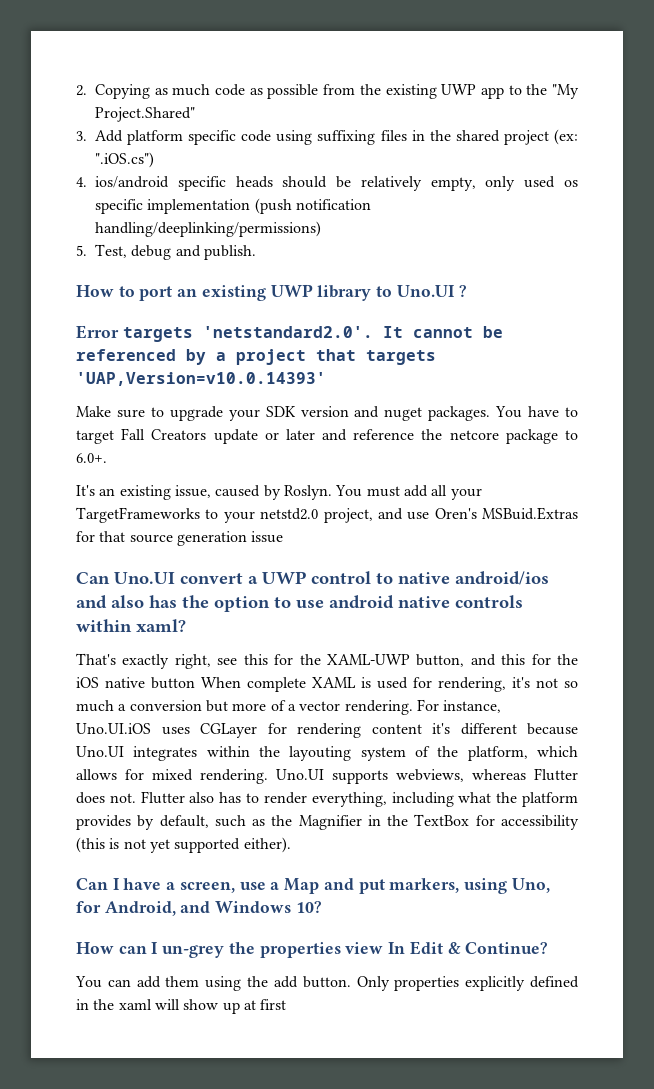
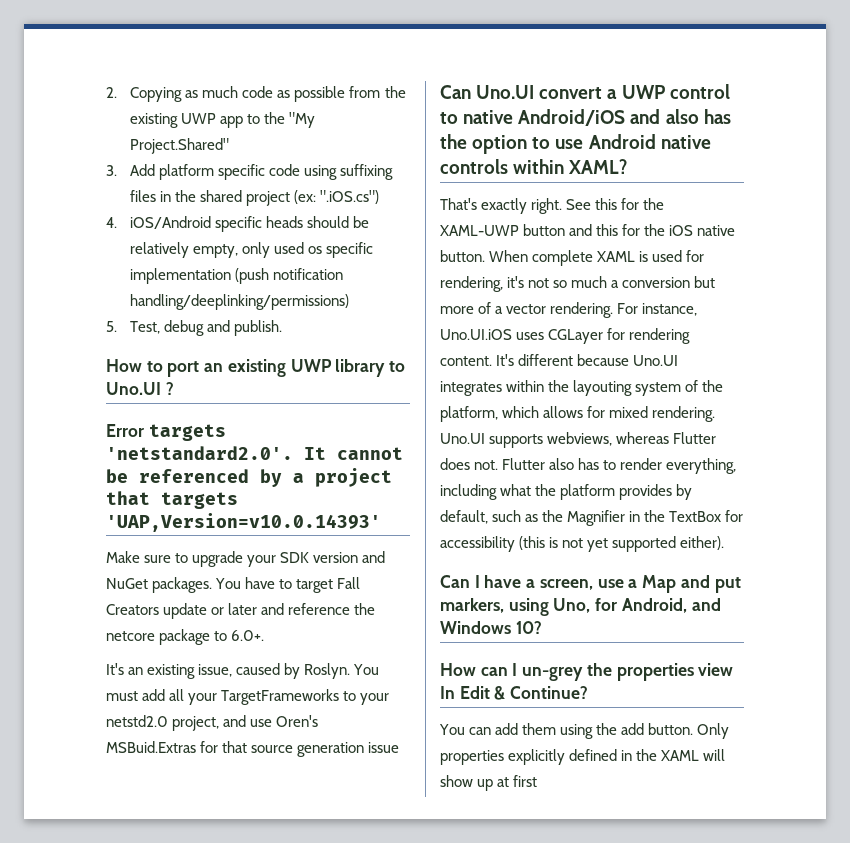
- 4. ios/android specific heads should be relatively empty, only used os specific implementation (push notification handling/deeplinking/permissions)
+ 4. iOS/Android specific heads should be relatively empty, only used os specific implementation (push notification handling/deeplinking/permissions)
- Make sure to upgrade your SDK version and nuget packages.
+ Make sure to upgrade your SDK version and NuGet packages.
- Can Uno.UI convert a UWP control to native android/ios and also has the option to use android native controls within xaml?
+ Can Uno.UI convert a UWP control to native Android/iOS and also has the option to use Android native controls within XAML?
- That's exactly right, see this for the XAML-UWP button, and this for the iOS native button When complete XAML is used for rendering, it's not so much a conversion but more of a vector rendering.
+ That's exactly right. See this for the XAML-UWP button and this for the iOS native button. When complete XAML is used for rendering, it's not so much a conversion but more of a vector rendering.
- For instance, Uno.UI.iOS uses CGLayer for rendering content it's different because Uno.UI integrates within the layouting system of the platform, which allows for mixed rendering.
+ For instance, Uno.UI.iOS uses CGLayer for rendering content. It's different because Uno.UI integrates within the layouting system of the platform, which allows for mixed rendering.
- Only properties explicitly defined in the xaml will show up at first
+ Only properties explicitly defined in the XAML will show up at first

